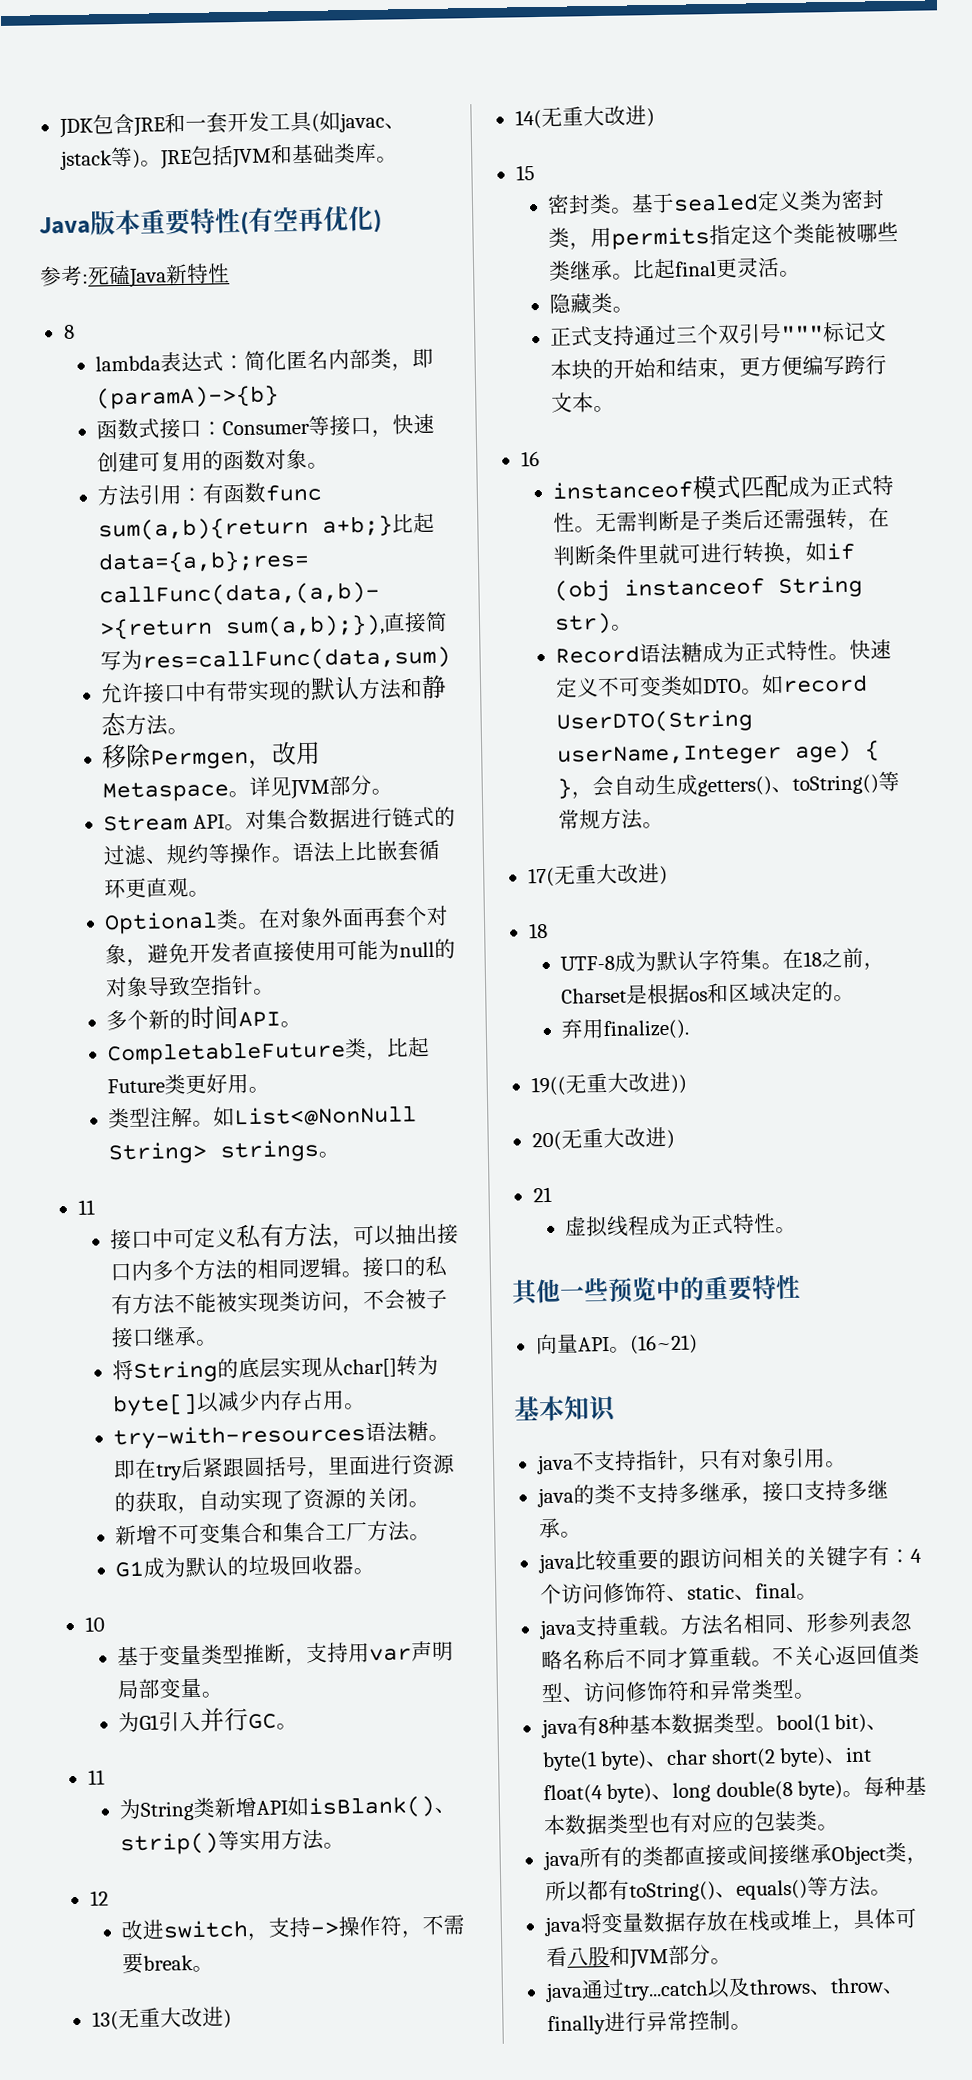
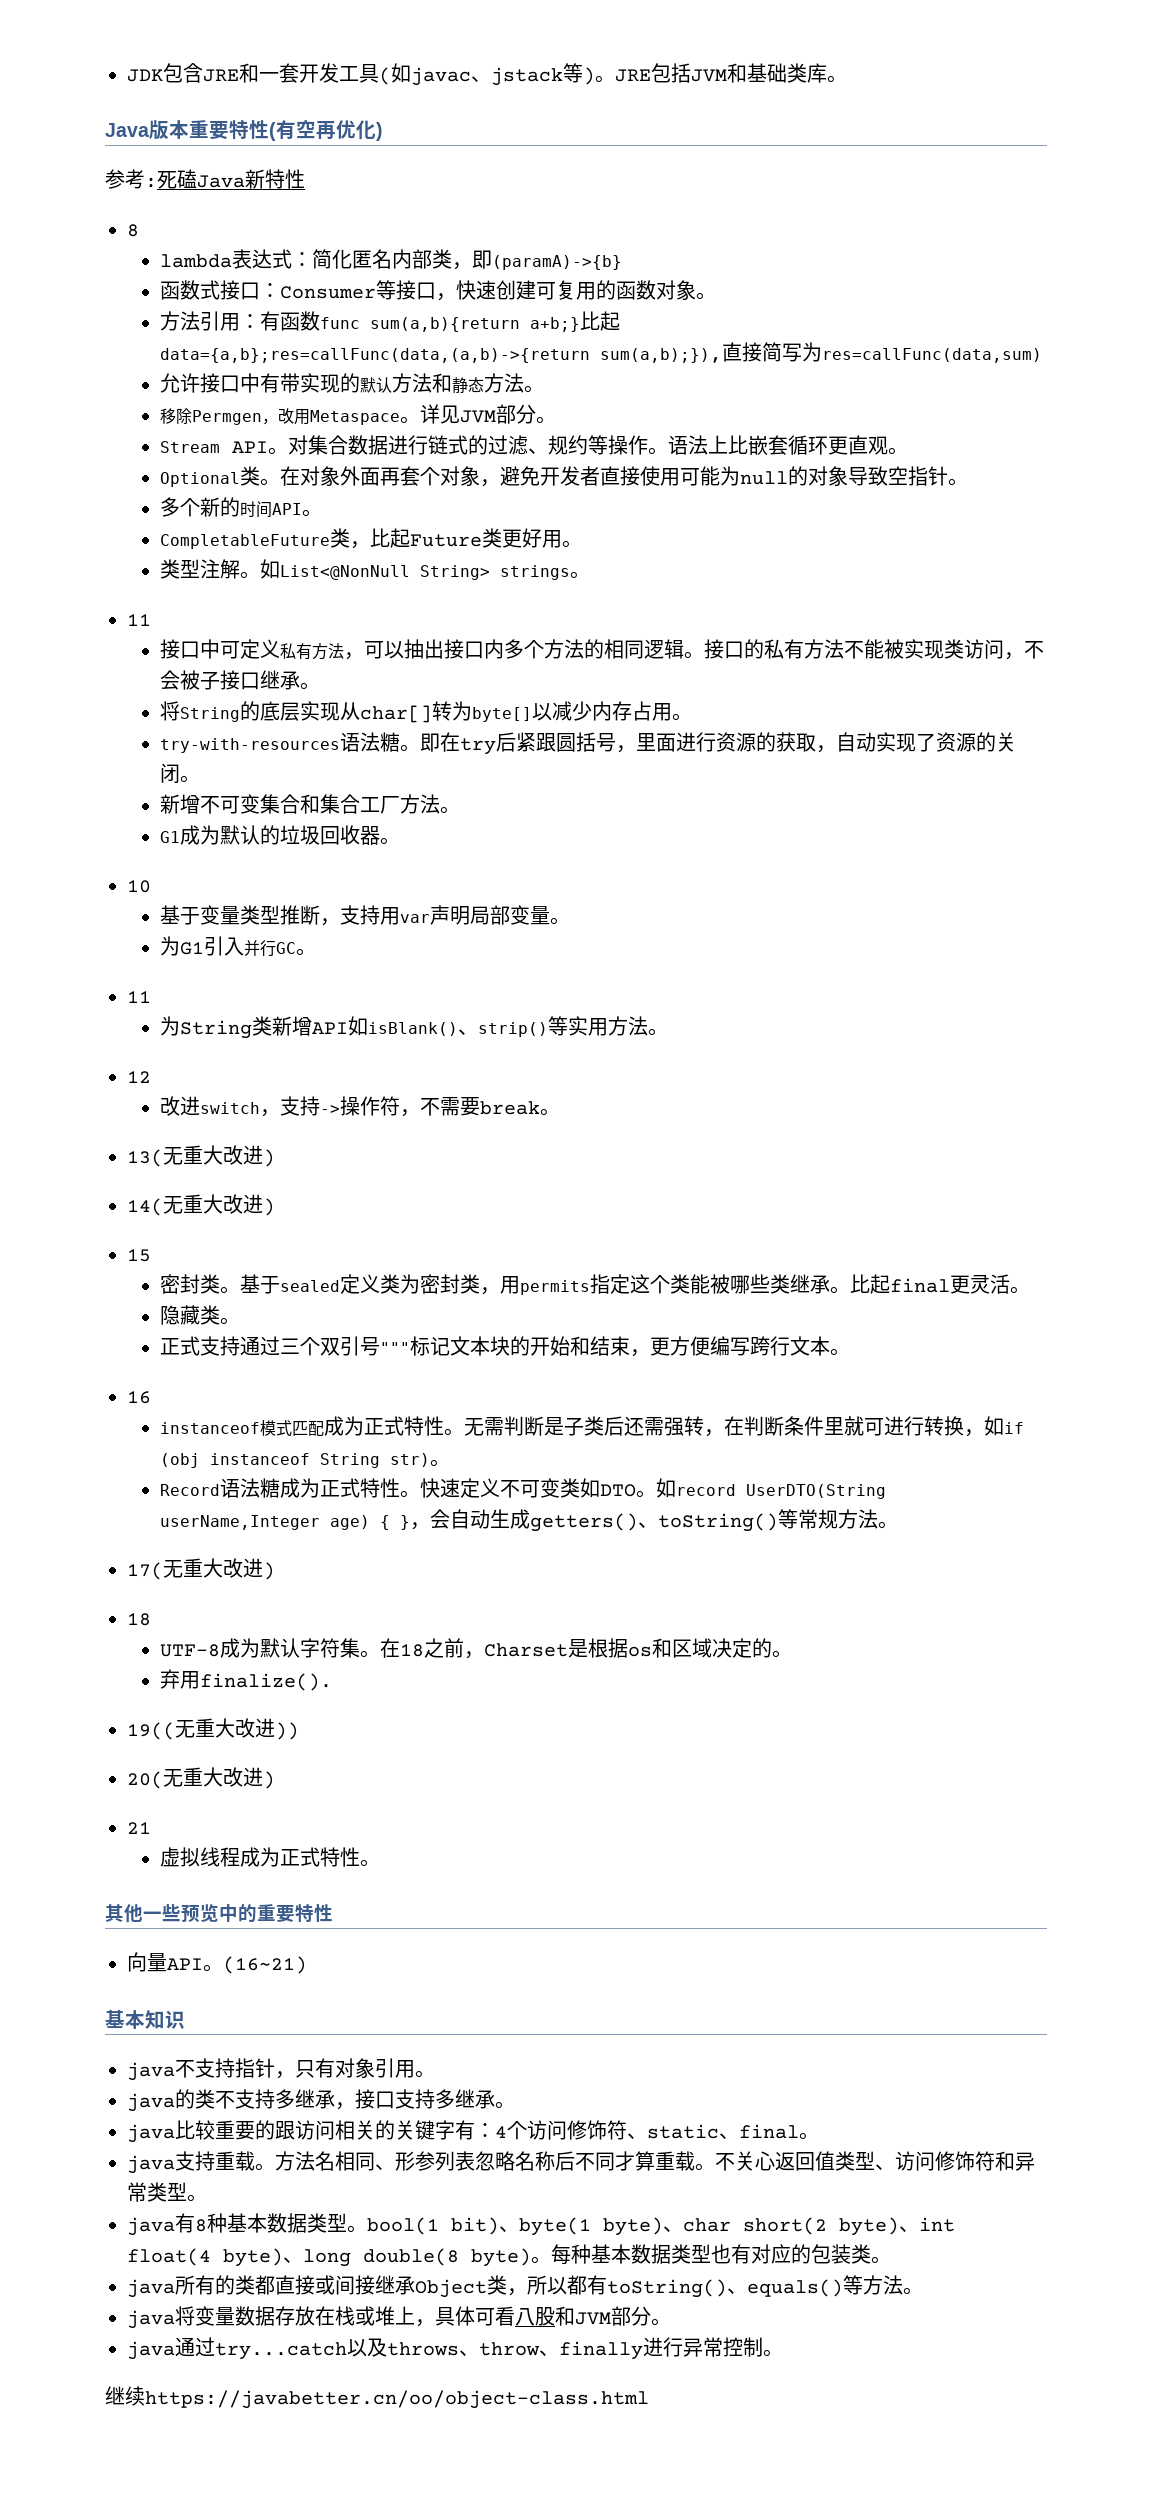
+ 继续https://javabetter.cn/oo/object-class.html

